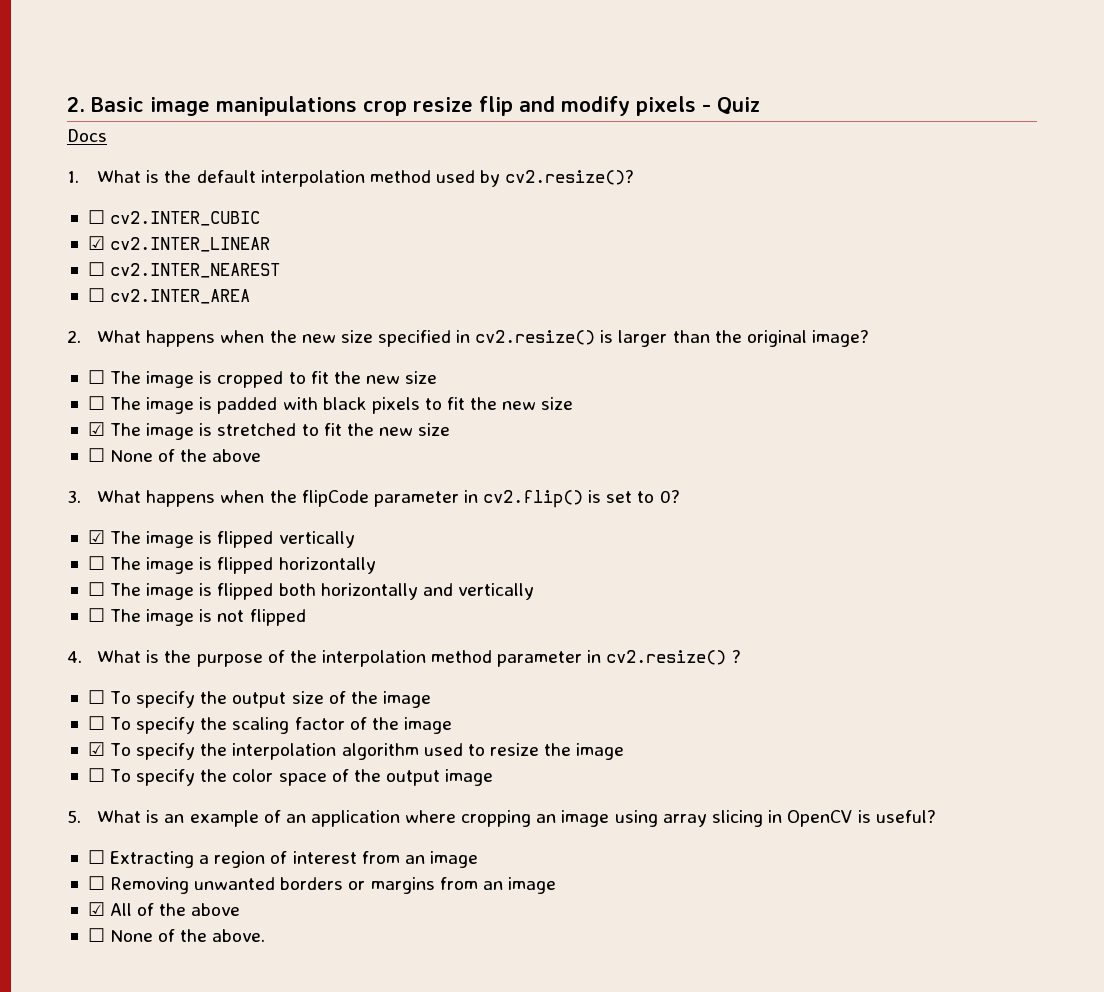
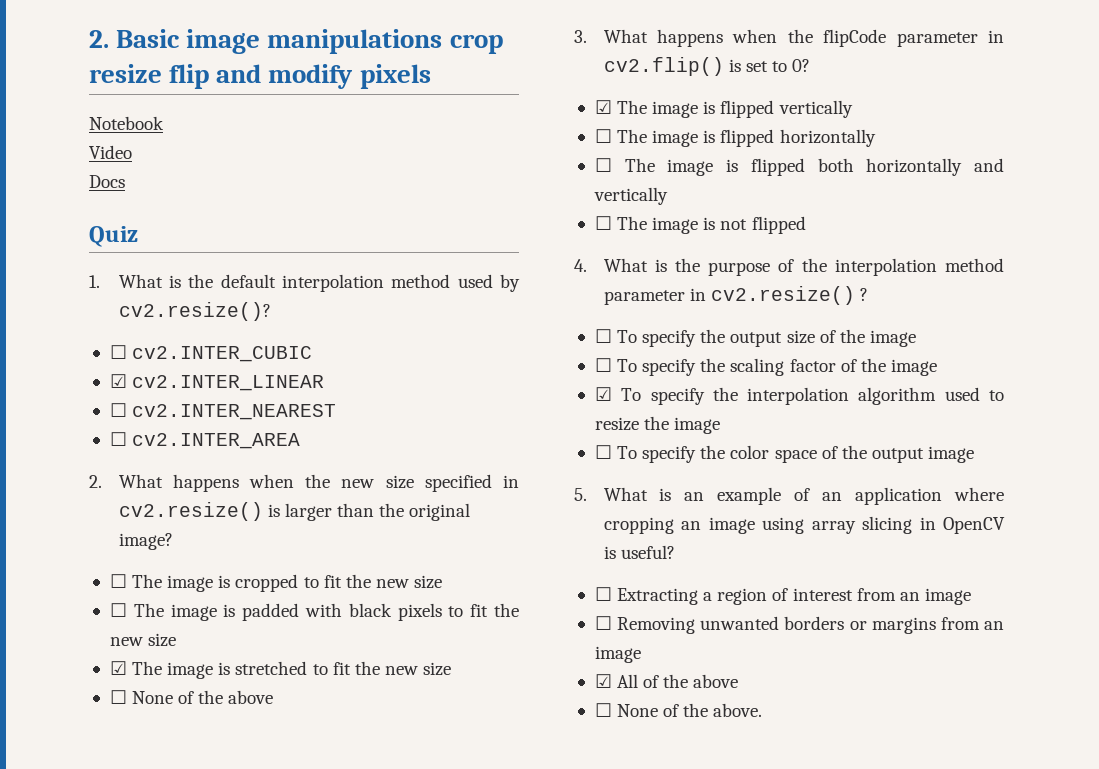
- 2. Basic image manipulations crop resize flip and modify pixels - Quiz
+ 2. Basic image manipulations crop resize flip and modify pixels
+ Notebook
+ Video
+ Quiz

